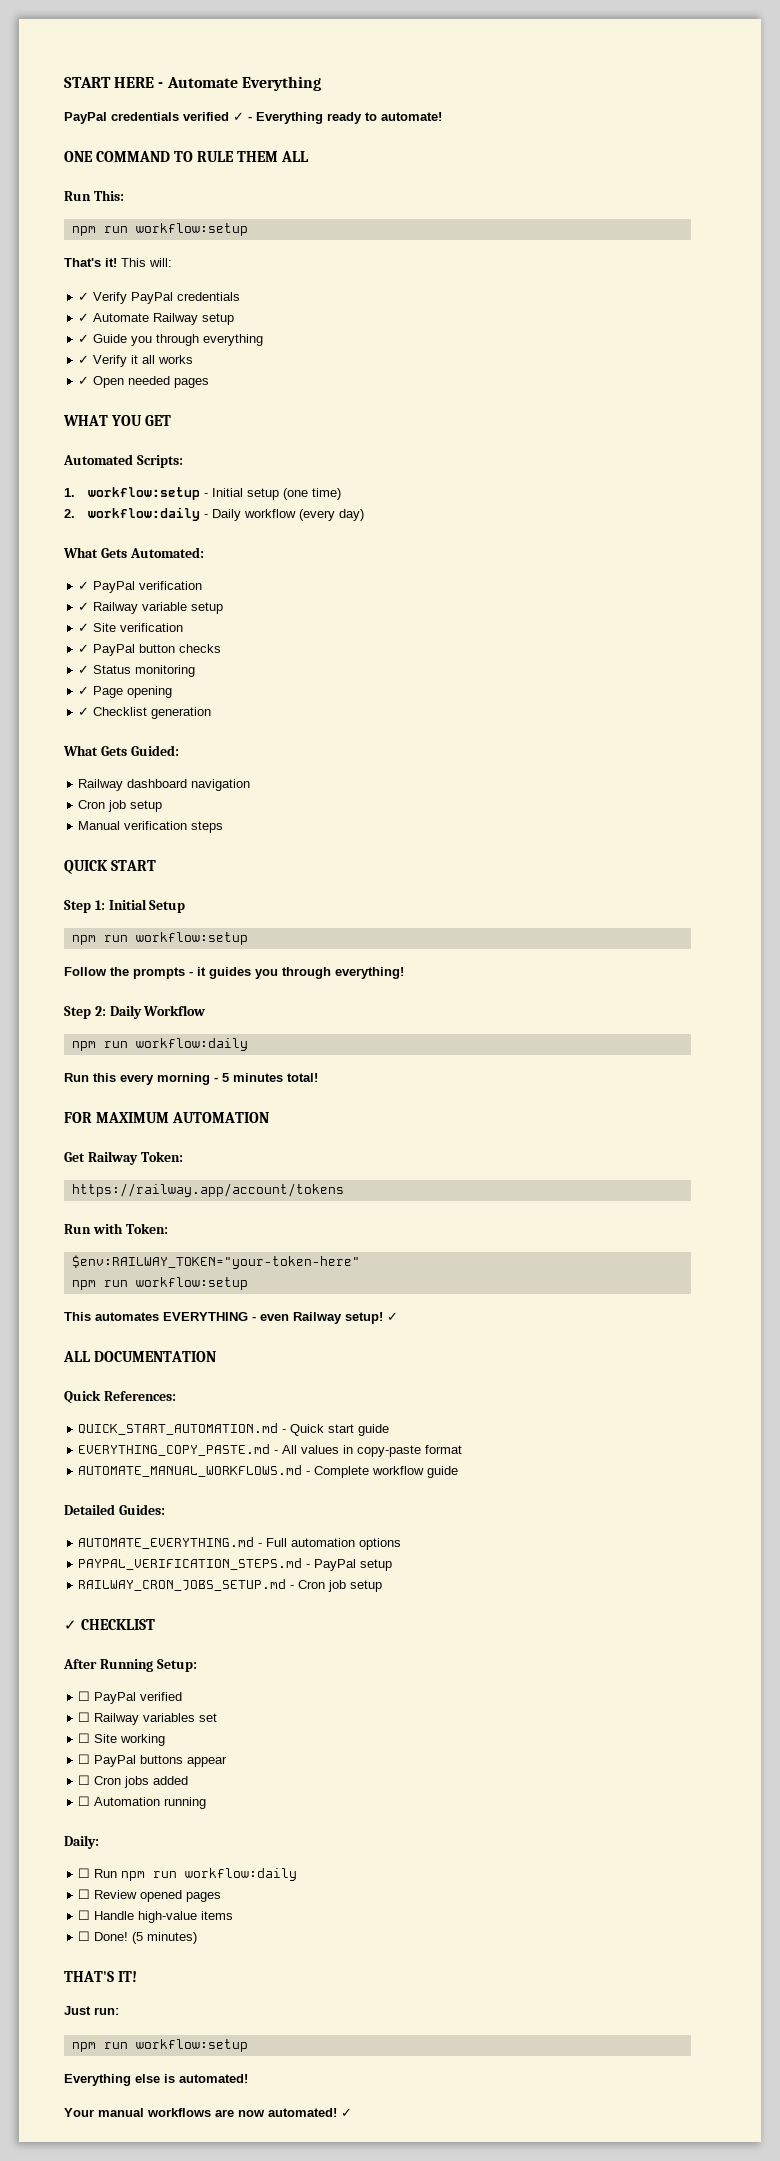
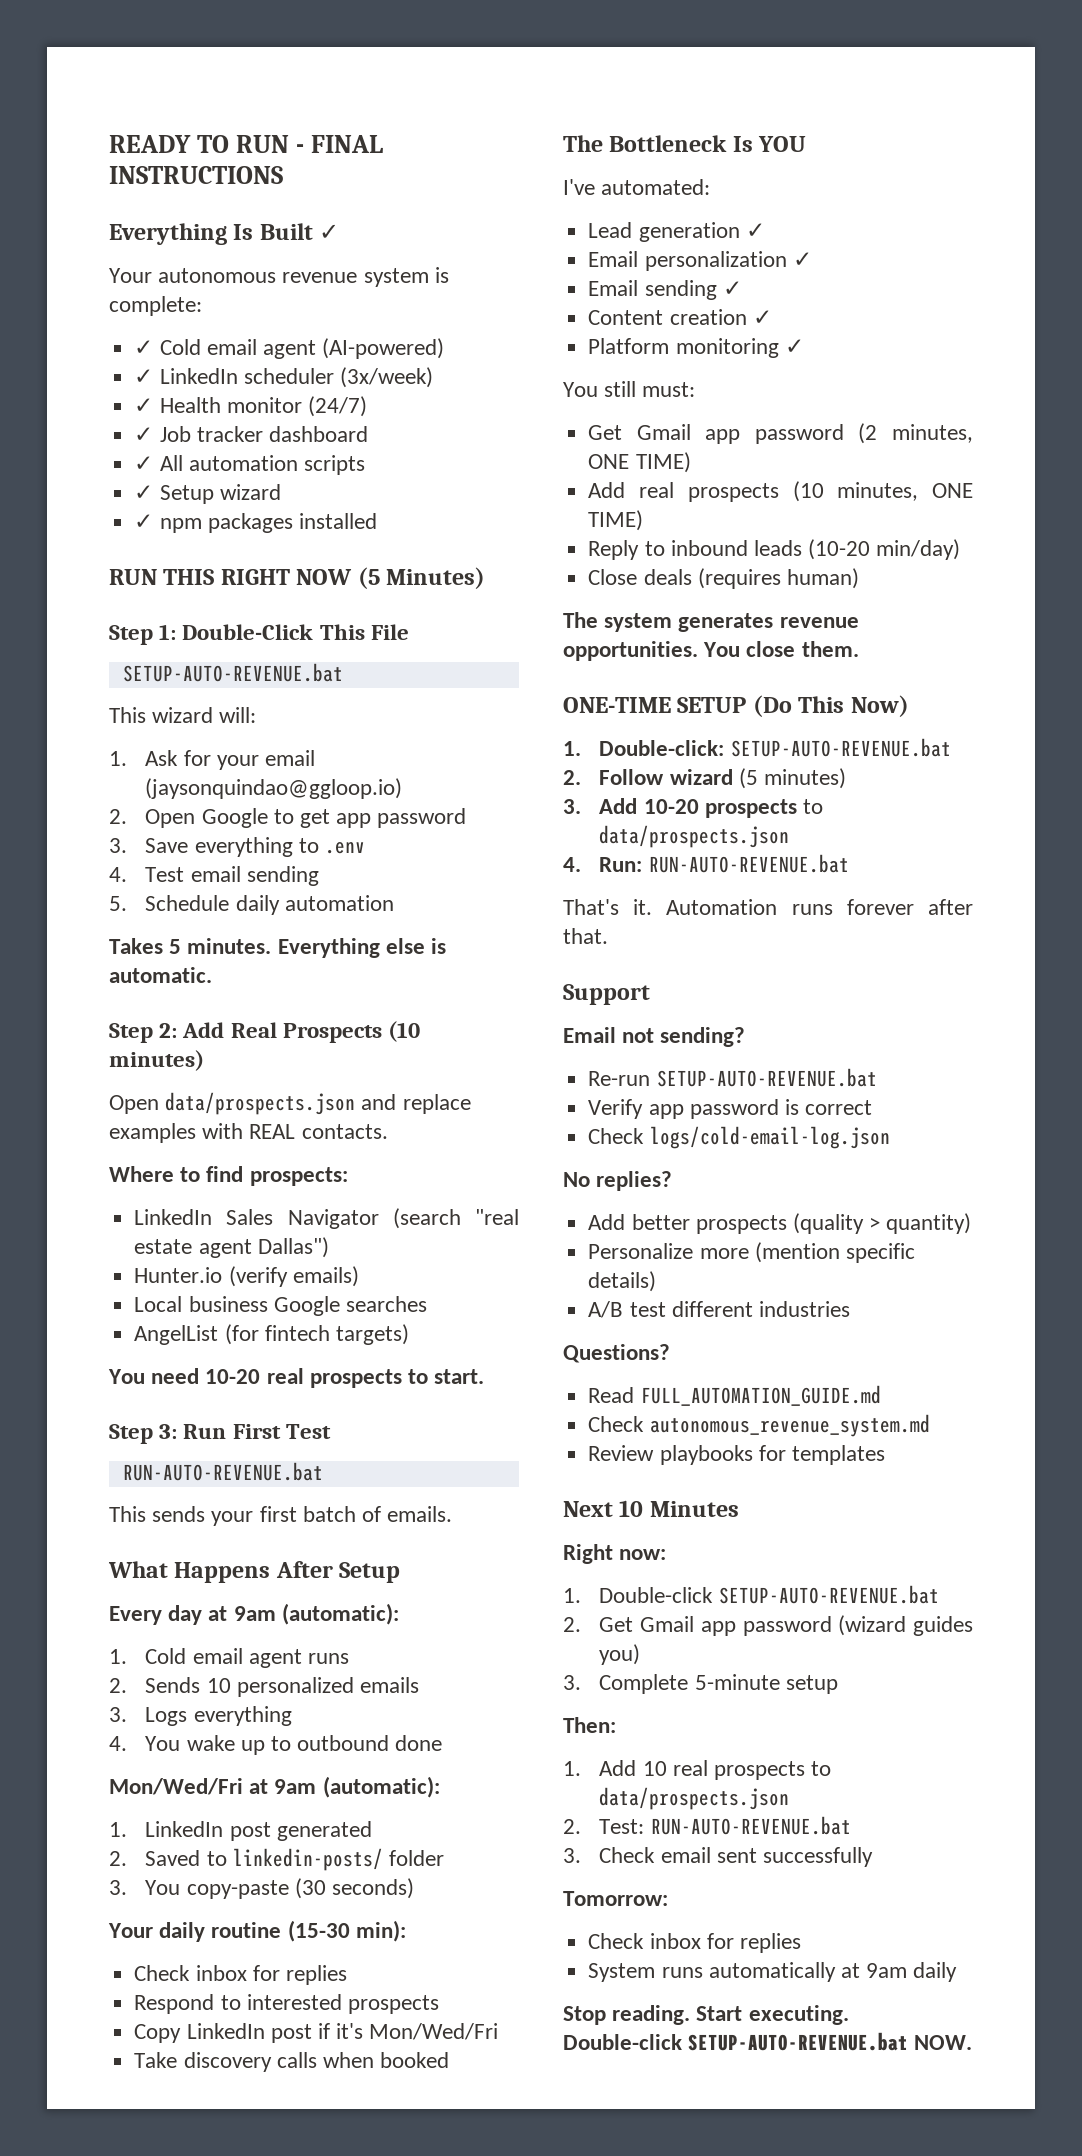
- START HERE - Automate Everything
- PayPal credentials verified ✓ - Everything ready to automate!
- ONE COMMAND TO RULE THEM ALL
- Run This:
- npm run workflow:setup
- That's it! This will:
- ✓ Verify PayPal credentials
- ✓ Automate Railway setup
- ✓ Guide you through everything
- ✓ Verify it all works
- ✓ Open needed pages
- WHAT YOU GET
- Automated Scripts:
- 1. workflow:setup - Initial setup (one time)
- 2. workflow:daily - Daily workflow (every day)
- What Gets Automated:
- ✓ PayPal verification
- ✓ Railway variable setup
- ✓ Site verification
- ✓ PayPal button checks
- ✓ Status monitoring
- ✓ Page opening
- ✓ Checklist generation
- What Gets Guided:
- Railway dashboard navigation
- Cron job setup
- Manual verification steps
- QUICK START
- Step 1: Initial Setup
- npm run workflow:setup
- Follow the prompts - it guides you through everything!
- Step 2: Daily Workflow
- npm run workflow:daily
- Run this every morning - 5 minutes total!
- FOR MAXIMUM AUTOMATION
- Get Railway Token:
- https://railway.app/account/tokens
- Run with Token:
- $env:RAILWAY_TOKEN="your-token-here"
- npm run workflow:setup
- This automates EVERYTHING - even Railway setup! ✓
- ALL DOCUMENTATION
- Quick References:
- QUICK_START_AUTOMATION.md - Quick start guide
- EVERYTHING_COPY_PASTE.md - All values in copy-paste format
- AUTOMATE_MANUAL_WORKFLOWS.md - Complete workflow guide
- Detailed Guides:
- AUTOMATE_EVERYTHING.md - Full automation options
- PAYPAL_VERIFICATION_STEPS.md - PayPal setup
- RAILWAY_CRON_JOBS_SETUP.md - Cron job setup
- ✓ CHECKLIST
- After Running Setup:
- ☐ PayPal verified
- ☐ Railway variables set
- ☐ Site working
- ☐ PayPal buttons appear
- ☐ Cron jobs added
- ☐ Automation running
- Daily:
- ☐ Run npm run workflow:daily
- ☐ Review opened pages
- ☐ Handle high-value items
- ☐ Done! (5 minutes)
- THAT'S IT!
- Just run:
- npm run workflow:setup
- Everything else is automated!
- Your manual workflows are now automated! ✓
+ READY TO RUN - FINAL INSTRUCTIONS
+ Everything Is Built ✓
+ Your autonomous revenue system is complete:
+ ✓ Cold email agent (AI-powered)
+ ✓ LinkedIn scheduler (3x/week)
+ ✓ Health monitor (24/7)
+ ✓ Job tracker dashboard
+ ✓ All automation scripts
+ ✓ Setup wizard
+ ✓ npm packages installed
+ RUN THIS RIGHT NOW (5 Minutes)
+ Step 1: Double-Click This File
+ SETUP-AUTO-REVENUE.bat
+ This wizard will:
+ 1. Ask for your email (jaysonquindao@ggloop.io)
+ 2. Open Google to get app password
+ 3. Save everything to .env
+ 4. Test email sending
+ 5. Schedule daily automation
+ Takes 5 minutes. Everything else is automatic.
+ Step 2: Add Real Prospects (10 minutes)
+ Open data/prospects.json and replace examples with REAL contacts.
+ Where to find prospects:
+ LinkedIn Sales Navigator (search "real estate agent Dallas")
+ Hunter.io (verify emails)
+ Local business Google searches
+ AngelList (for fintech targets)
+ You need 10-20 real prospects to start.
+ Step 3: Run First Test
+ RUN-AUTO-REVENUE.bat
+ This sends your first batch of emails.
+ What Happens After Setup
+ Every day at 9am (automatic):
+ 1. Cold email agent runs
+ 2. Sends 10 personalized emails
+ 3. Logs everything
+ 4. You wake up to outbound done
+ Mon/Wed/Fri at 9am (automatic):
+ 1. LinkedIn post generated
+ 2. Saved to linkedin-posts/ folder
+ 3. You copy-paste (30 seconds)
+ Your daily routine (15-30 min):
+ Check inbox for replies
+ Respond to interested prospects
+ Copy LinkedIn post if it's Mon/Wed/Fri
+ Take discovery calls when booked
+ The Bottleneck Is YOU
+ I've automated:
+ Lead generation ✓
+ Email personalization ✓
+ Email sending ✓
+ Content creation ✓
+ Platform monitoring ✓
+ You still must:
+ Get Gmail app password (2 minutes, ONE TIME)
+ Add real prospects (10 minutes, ONE TIME)
+ Reply to inbound leads (10-20 min/day)
+ Close deals (requires human)
+ The system generates revenue opportunities. You close them.
+ ONE-TIME SETUP (Do This Now)
+ 1. Double-click: SETUP-AUTO-REVENUE.bat
+ 2. Follow wizard (5 minutes)
+ 3. Add 10-20 prospects to data/prospects.json
+ 4. Run: RUN-AUTO-REVENUE.bat
+ That's it. Automation runs forever after that.
+ Support
+ Email not sending?
+ Re-run SETUP-AUTO-REVENUE.bat
+ Verify app password is correct
+ Check logs/cold-email-log.json
+ No replies?
+ Add better prospects (quality > quantity)
+ Personalize more (mention specific details)
+ A/B test different industries
+ Questions?
+ Read FULL_AUTOMATION_GUIDE.md
+ Check autonomous_revenue_system.md
+ Review playbooks for templates
+ Next 10 Minutes
+ Right now:
+ 1. Double-click SETUP-AUTO-REVENUE.bat
+ 2. Get Gmail app password (wizard guides you)
+ 3. Complete 5-minute setup
+ Then:
+ 1. Add 10 real prospects to data/prospects.json
+ 2. Test: RUN-AUTO-REVENUE.bat
+ 3. Check email sent successfully
+ Tomorrow:
+ Check inbox for replies
+ System runs automatically at 9am daily
+ Stop reading. Start executing. Double-click SETUP-AUTO-REVENUE.bat NOW.

